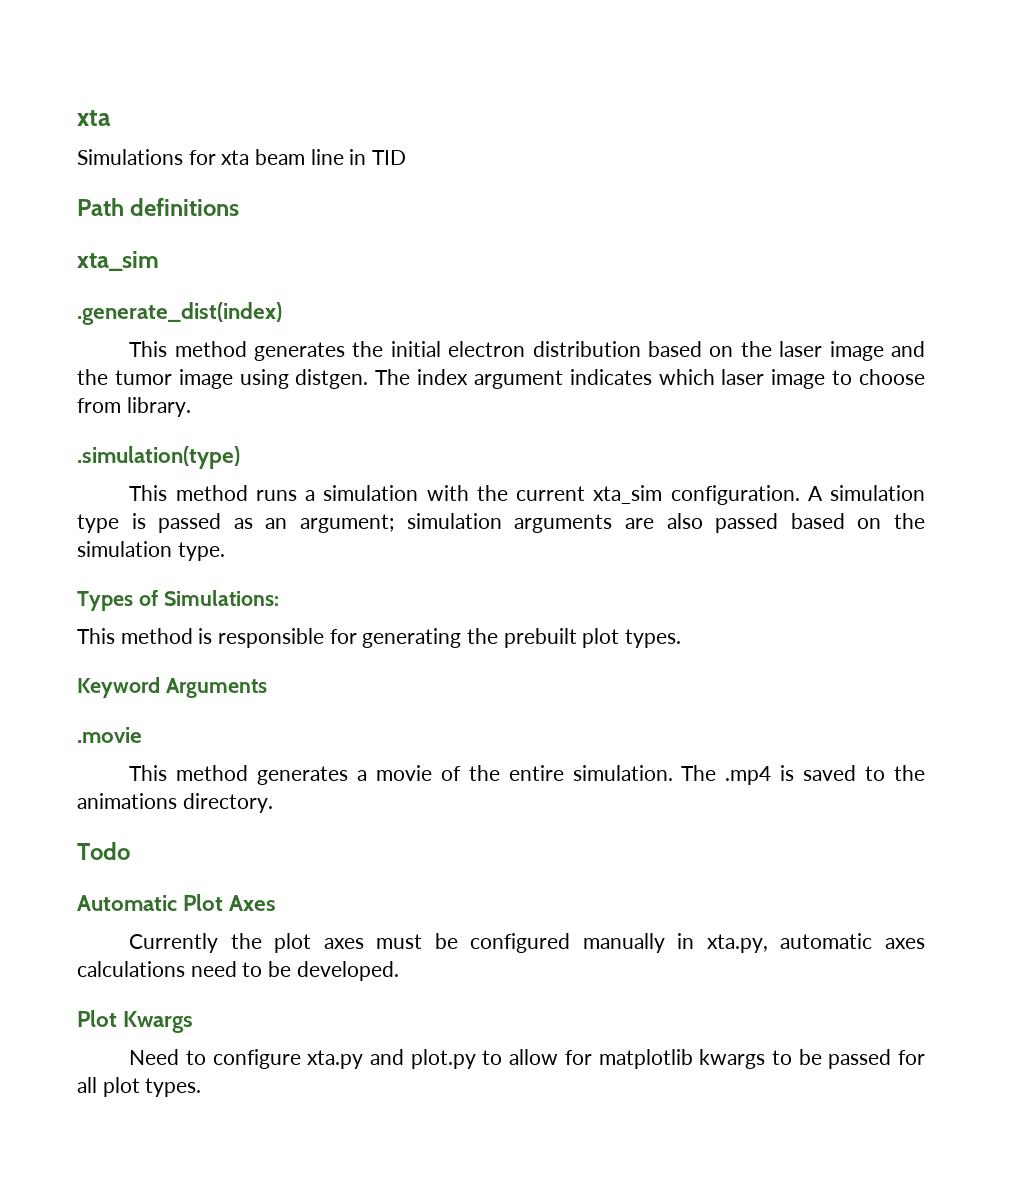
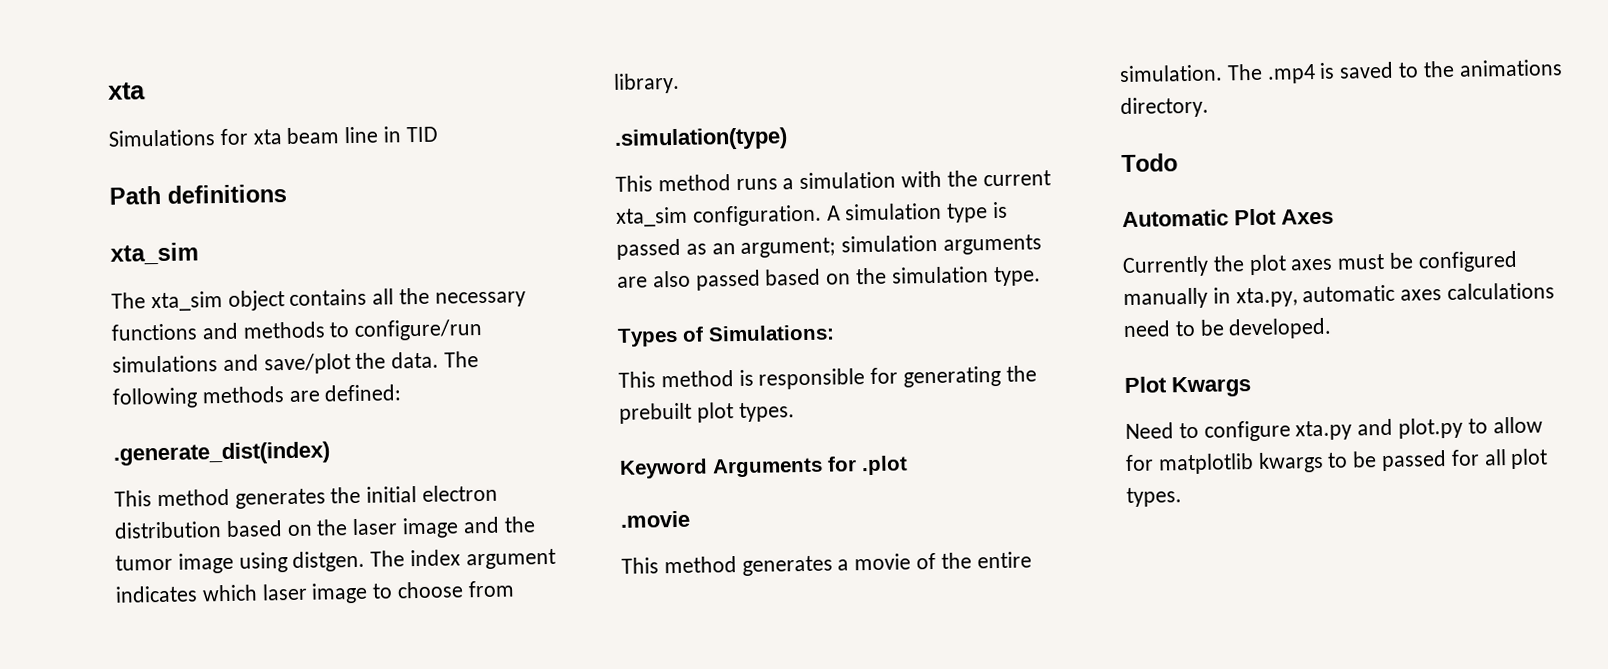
+ The xta_sim object contains all the necessary functions and methods to configure/run simulations and save/plot the data. The following methods are defined:
- Keyword Arguments
+ Keyword Arguments for .plot

